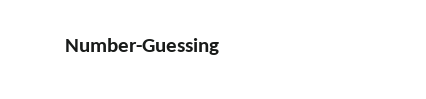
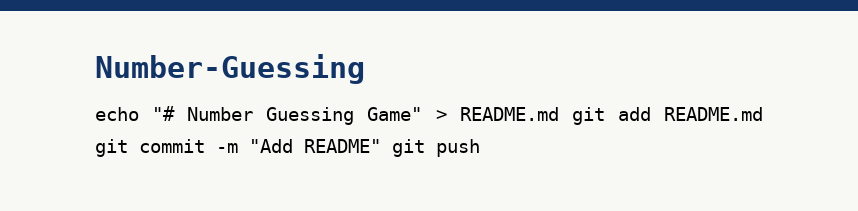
+ echo "# Number Guessing Game" > README.md git add README.md git commit -m "Add README" git push

